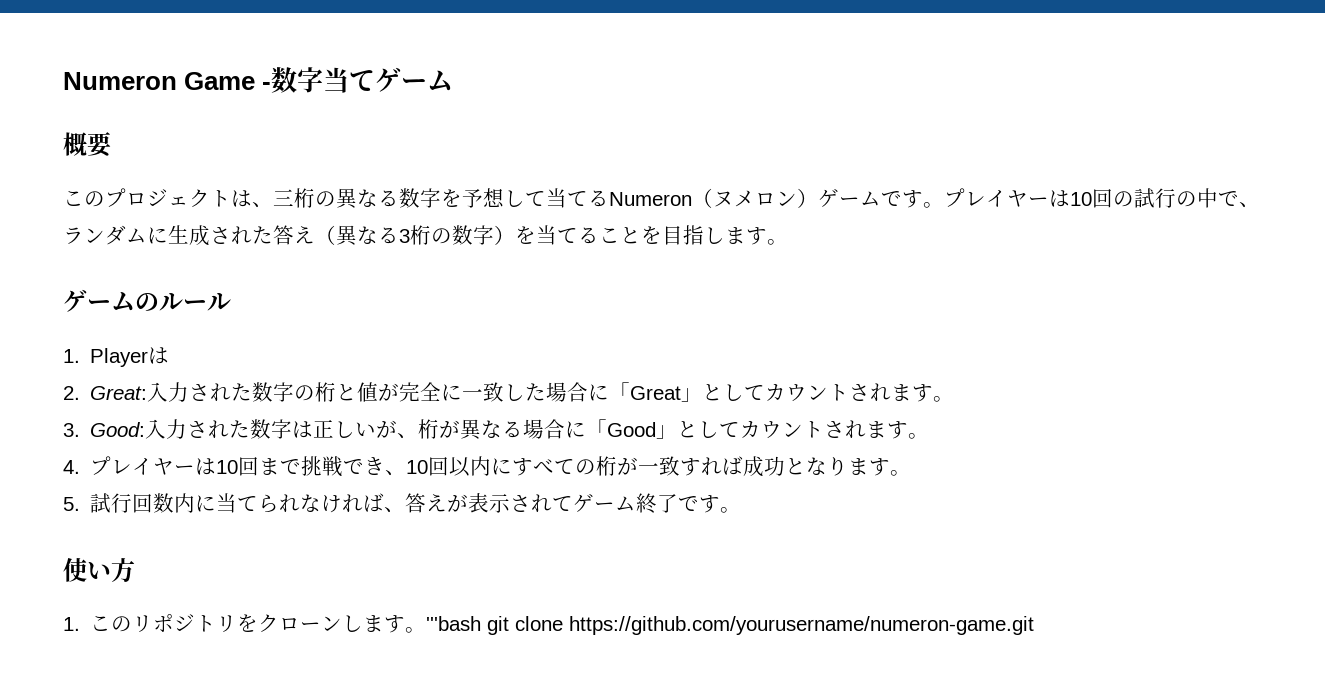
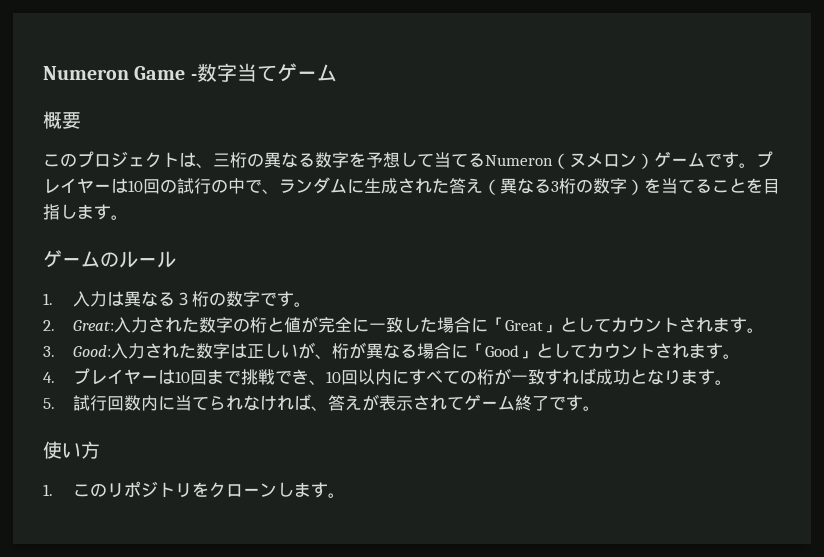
- 1. Playerは
+ 1.入力は異なる３桁の数字です。
- '''bash git clone https://github.com/yourusername/numeron-game.git

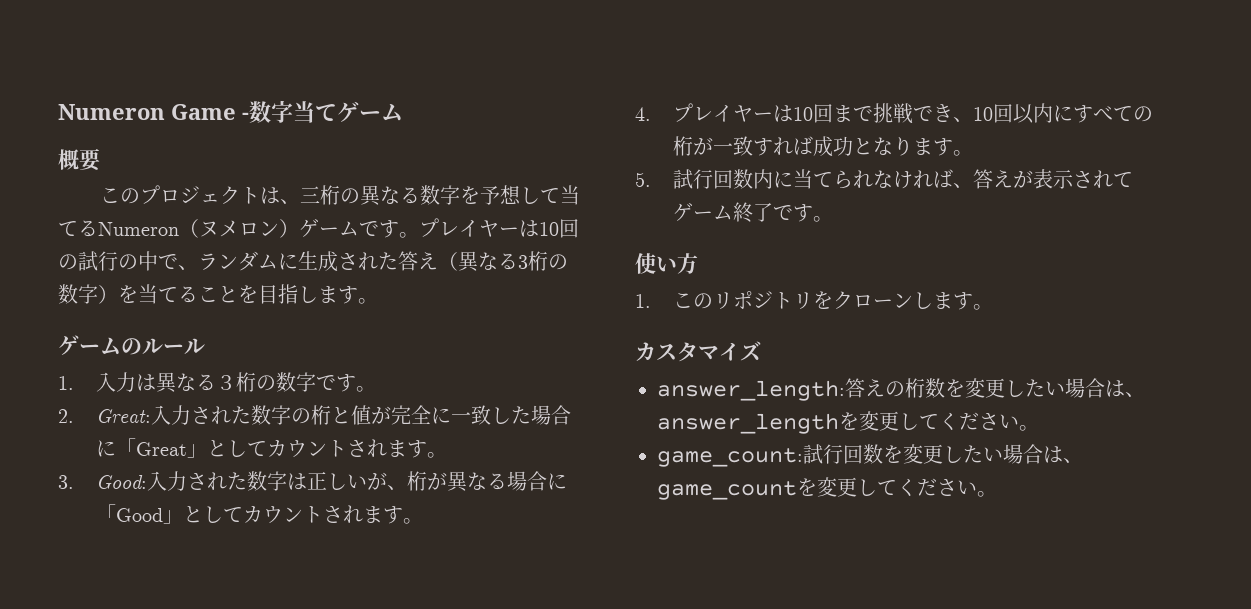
+ カスタマイズ
+ answer_length:答えの桁数を変更したい場合は、answer_lengthを変更してください。
+ game_count:試行回数を変更したい場合は、game_countを変更してください。

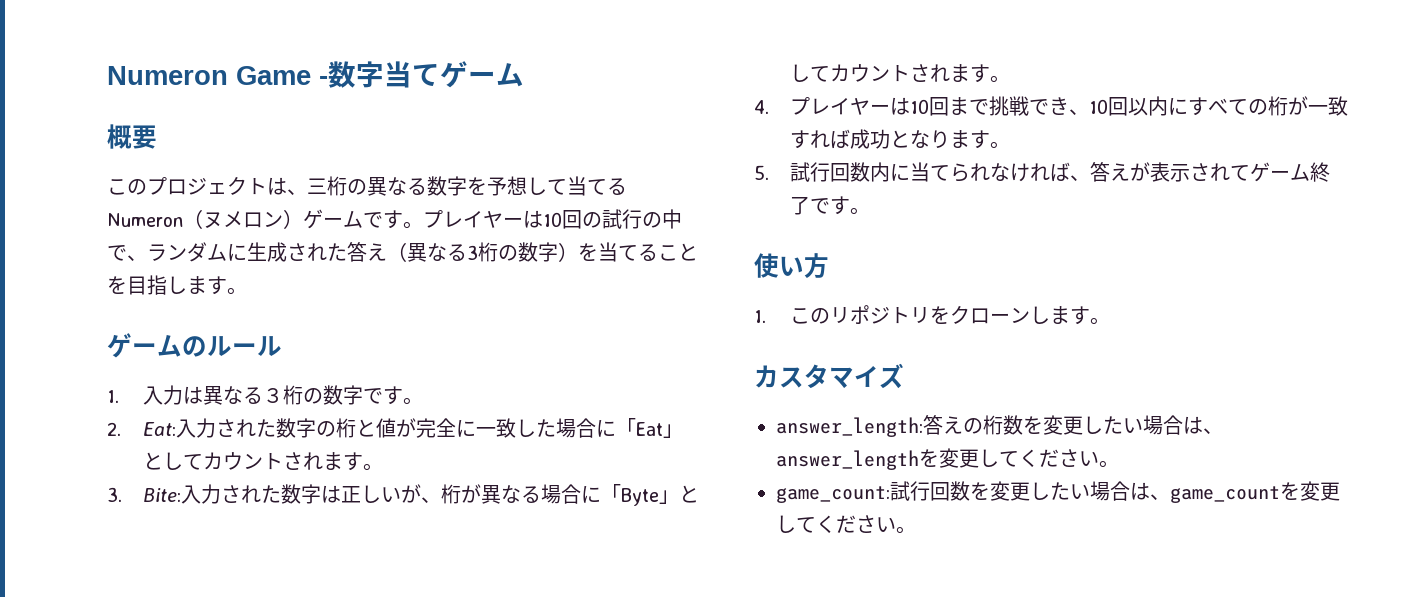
- 2. Great:入力された数字の桁と値が完全に一致した場合に「Great」としてカウントされます。
+ 2. Eat:入力された数字の桁と値が完全に一致した場合に「Eat」としてカウントされます。
- 3. Good:入力された数字は正しいが、桁が異なる場合に「Good」としてカウントされます。
+ 3. Bite:入力された数字は正しいが、桁が異なる場合に「Byte」としてカウントされます。

